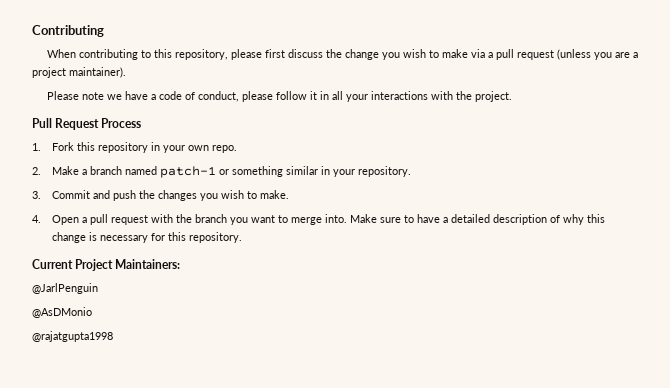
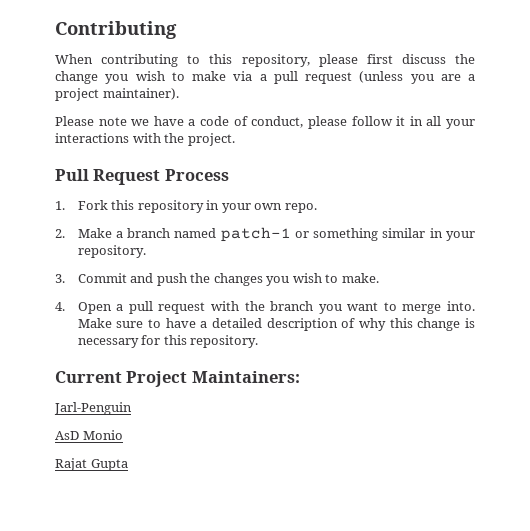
- @JarlPenguin
- @AsDMonio
- @rajatgupta1998
+ Jarl-Penguin
+ AsD Monio
+ Rajat Gupta

